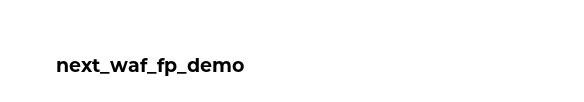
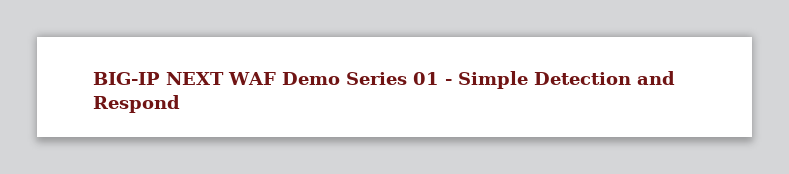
- next_waf_fp_demo
+ BIG-IP NEXT WAF Demo Series 01 - Simple Detection and Respond

